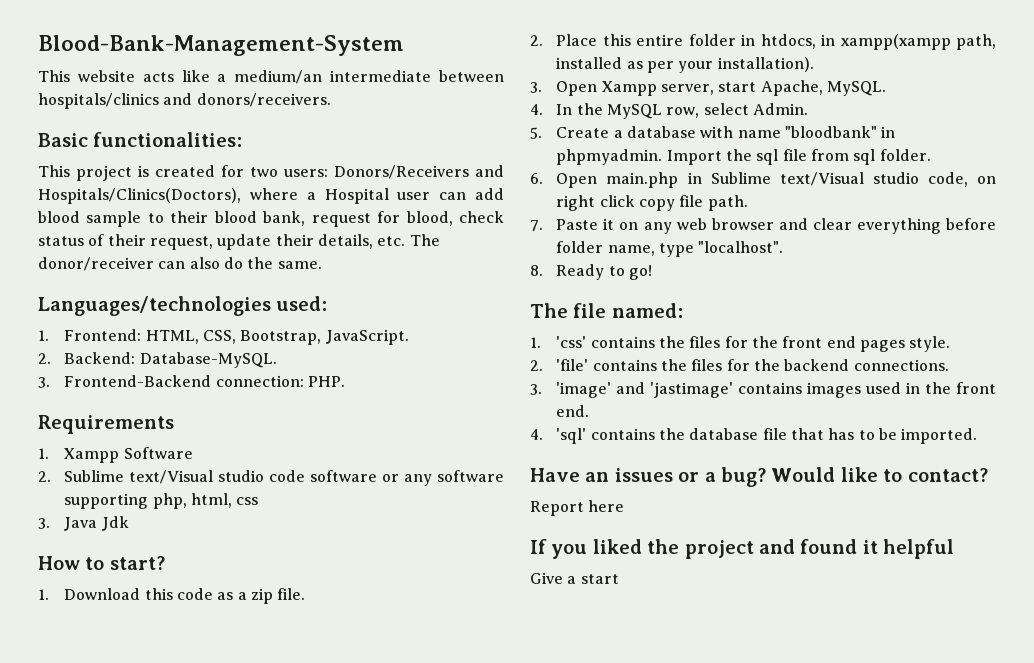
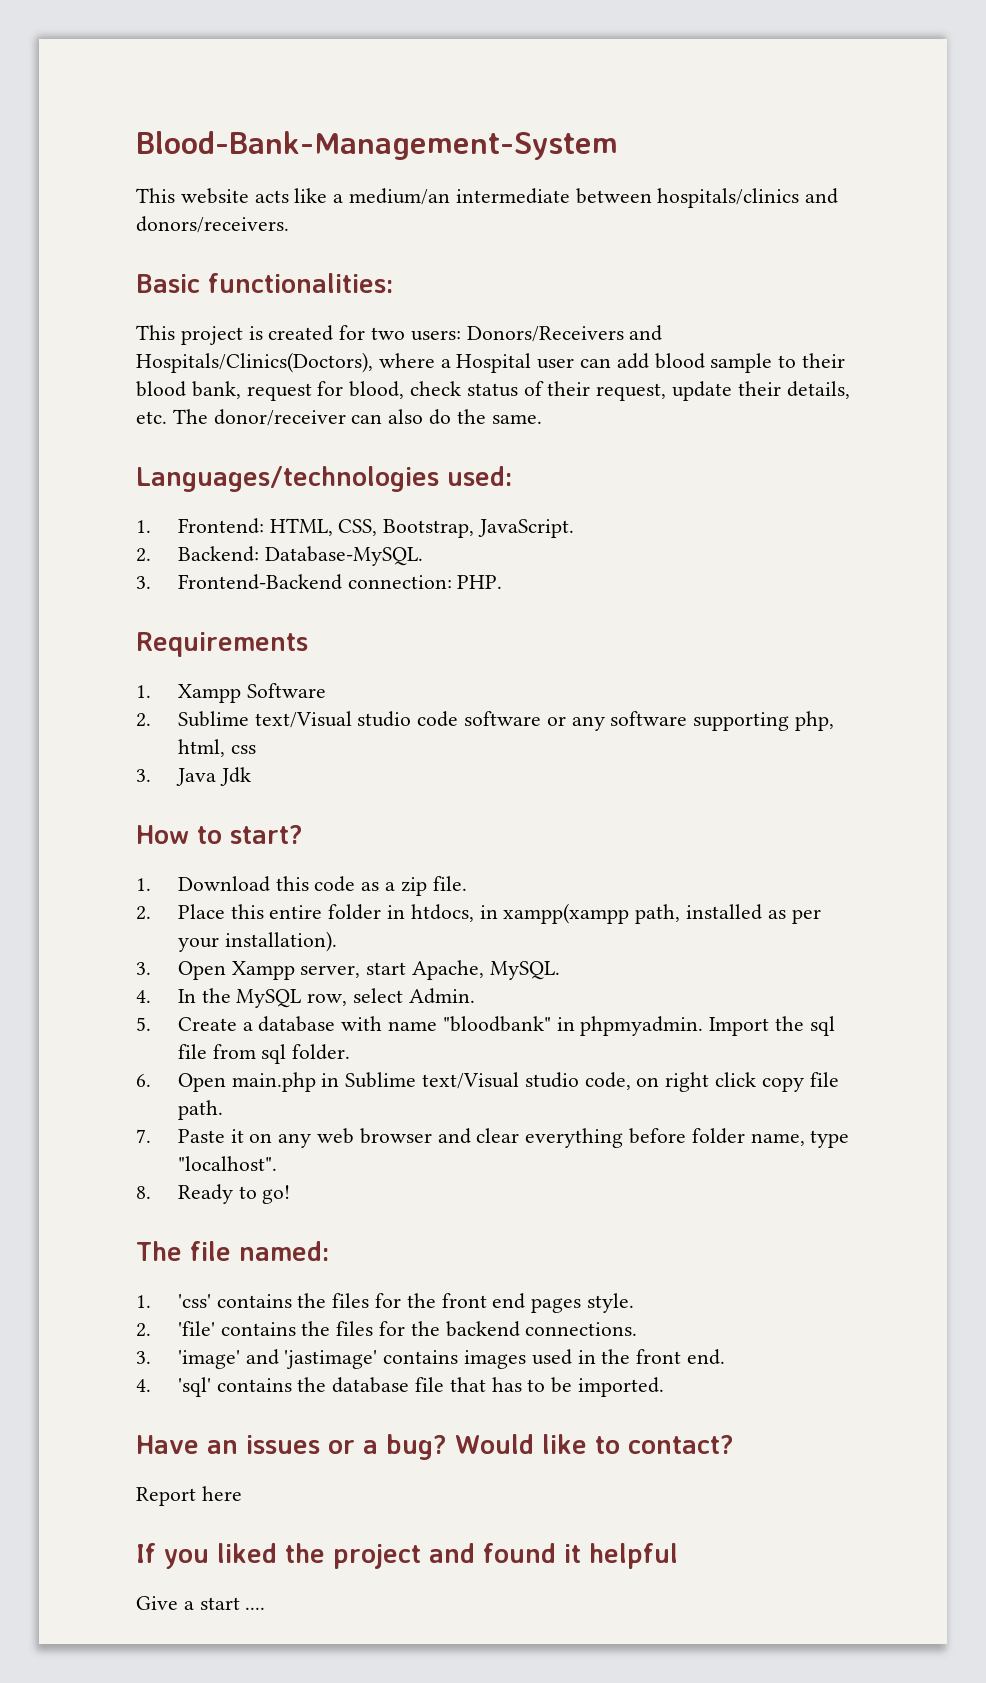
- Give a start
+ Give a start ....

